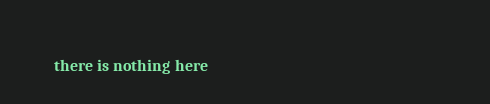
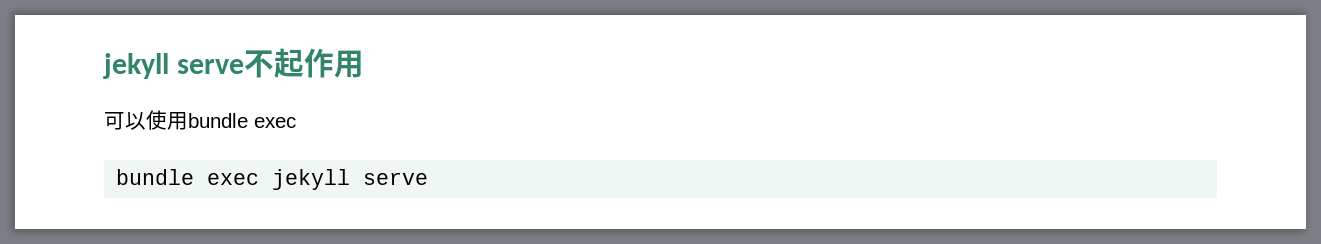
- there is nothing here
+ jekyll serve不起作用
+ 可以使用bundle exec
+ bundle exec jekyll serve

